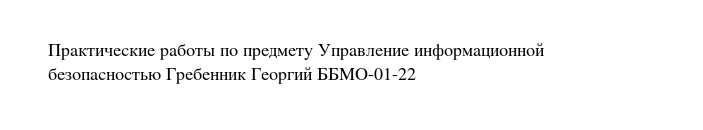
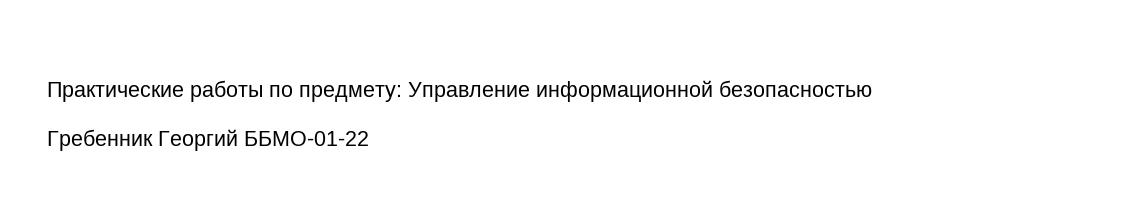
- Практические работы по предмету Управление информационной безопасностью Гребенник Георгий ББМО-01-22
+ Практические работы по предмету: Управление информационной безопасностью
+ Гребенник Георгий ББМО-01-22

